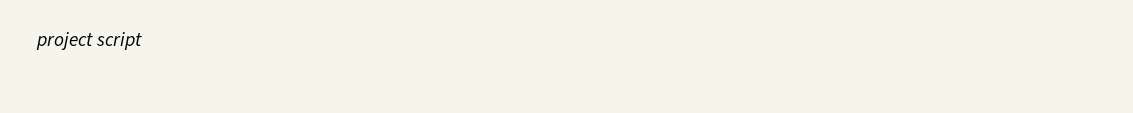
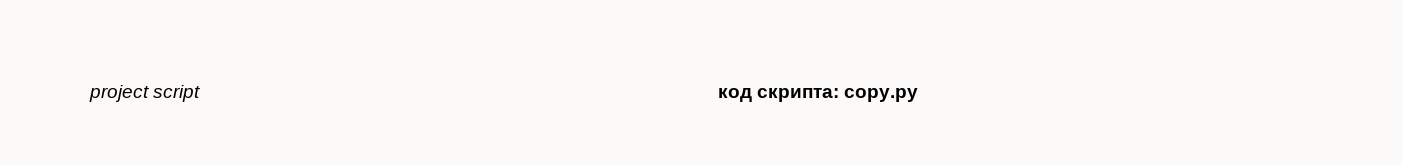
+ код скрипта: copy.py

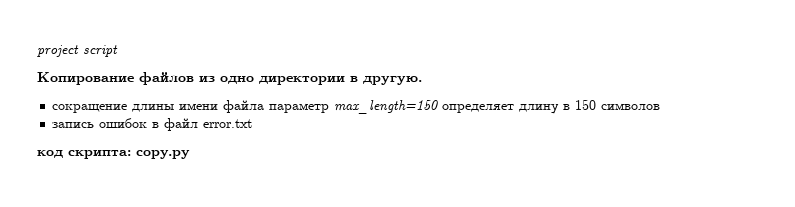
+ Копирование файлов из одно директории в другую.
+ сокращение длины имени файла параметр max_length=150 определяет длину в 150 символов
+ запись ошибок в файл error.txt

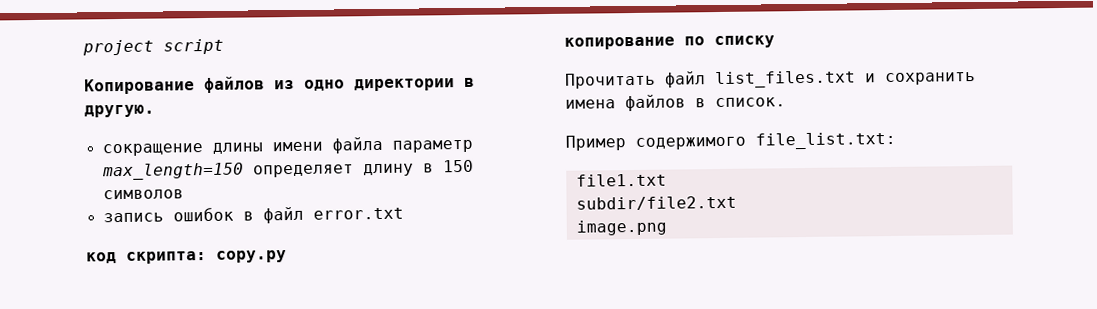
+ копирование по списку
+ Прочитать файл list_files.txt и сохранить имена файлов в список.
+ Пример содержимого file_list.txt:
+ file1.txt
+ subdir/file2.txt
+ image.png

